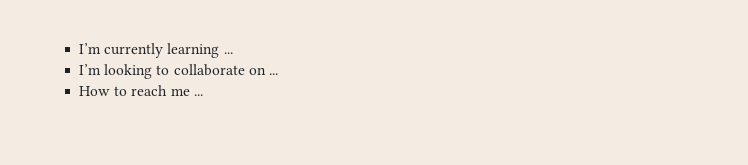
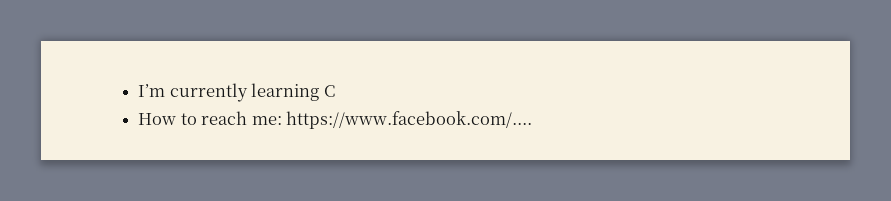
- I’m currently learning ...
- I’m looking to collaborate on ...
+ I’m currently learning C
- How to reach me ...
+ How to reach me: https://www.facebook.com/....

